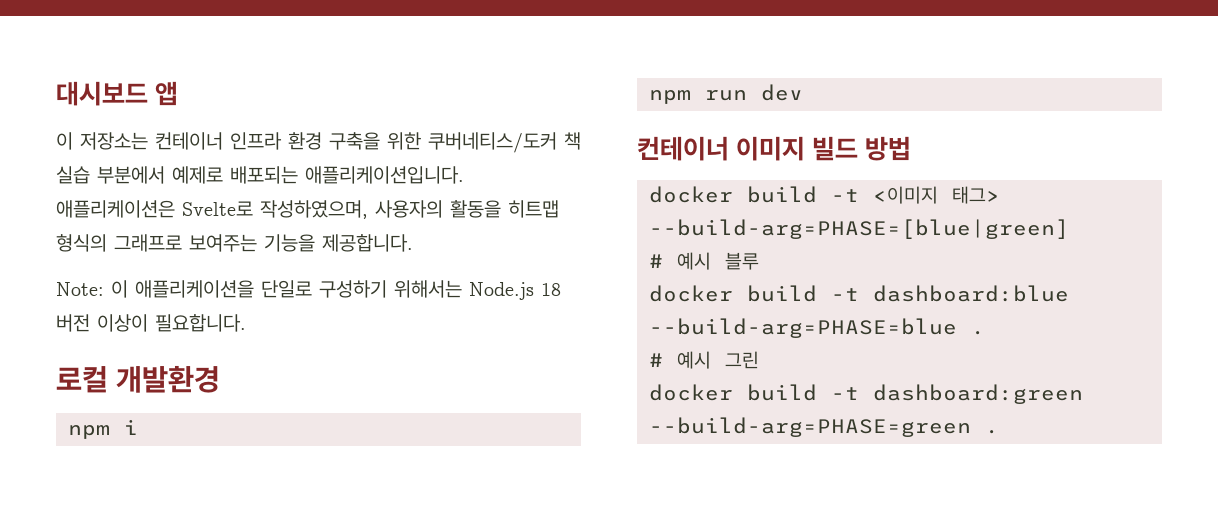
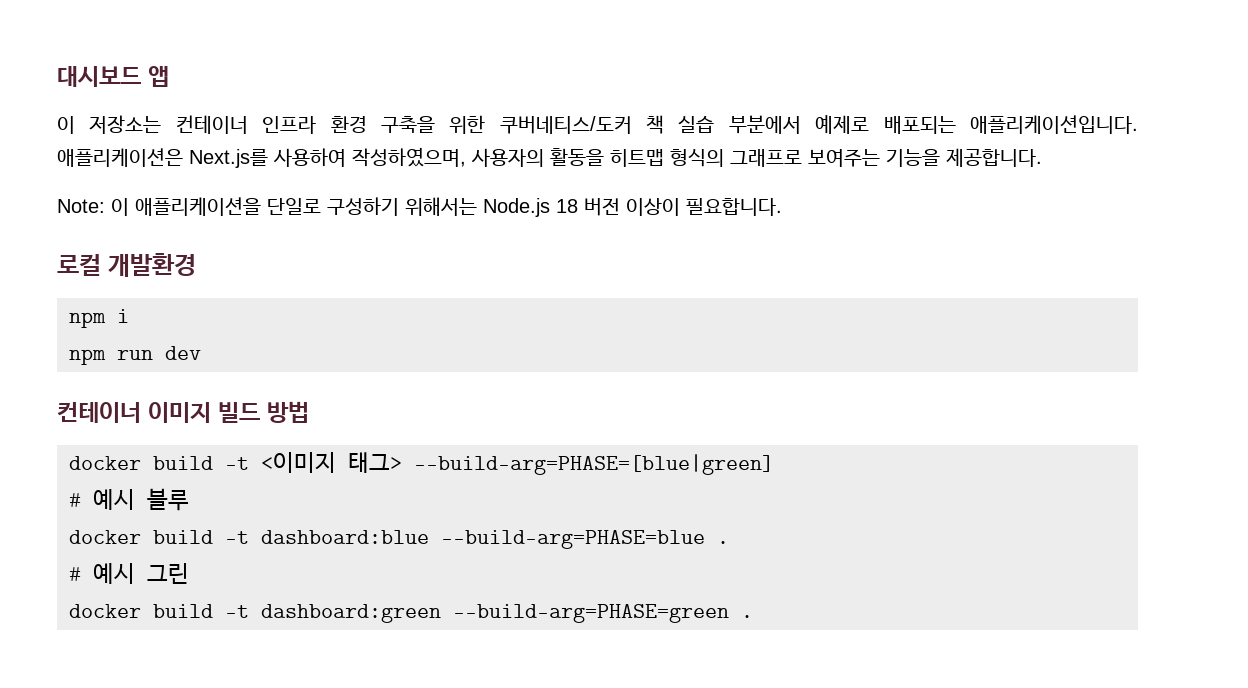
- 애플리케이션은 Svelte로 작성하였으며, 사용자의 활동을 히트맵 형식의 그래프로 보여주는 기능을 제공합니다.
+ 애플리케이션은 Next.js를 사용하여 작성하였으며, 사용자의 활동을 히트맵 형식의 그래프로 보여주는 기능을 제공합니다.

